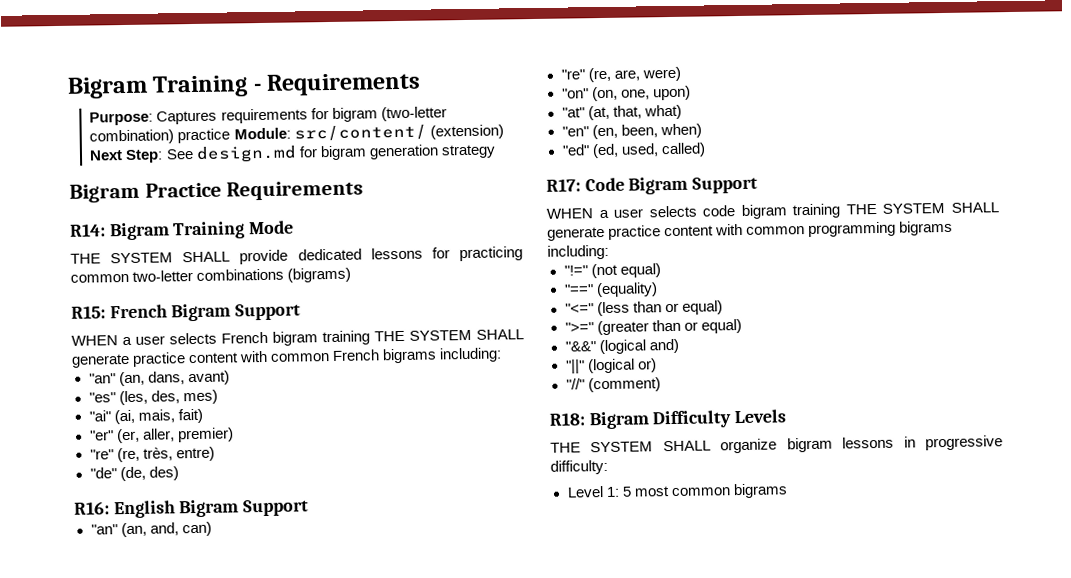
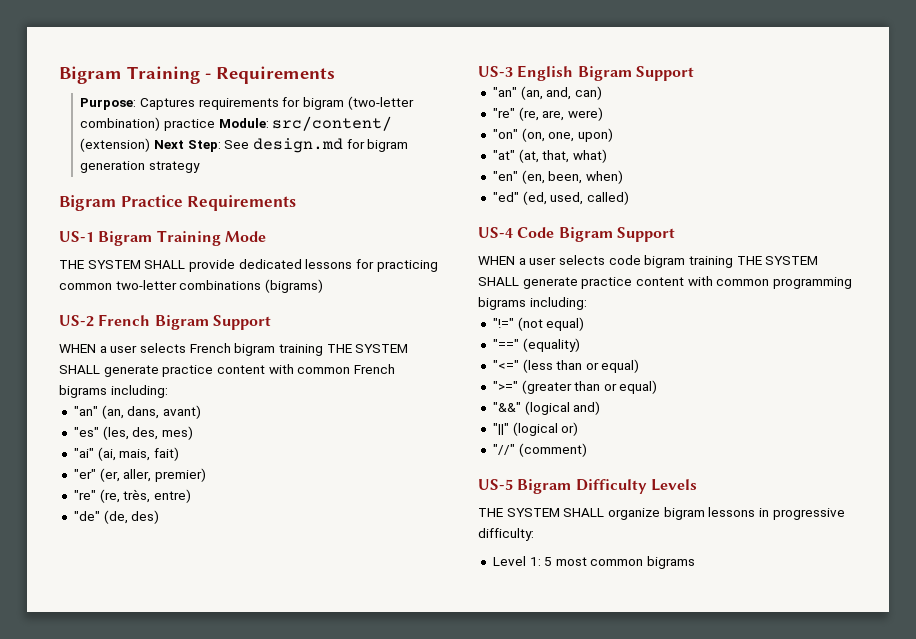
- R14: Bigram Training Mode
+ US-1 Bigram Training Mode
- R15: French Bigram Support
+ US-2 French Bigram Support
- R16: English Bigram Support
+ US-3 English Bigram Support
- R17: Code Bigram Support
+ US-4 Code Bigram Support
- R18: Bigram Difficulty Levels
+ US-5 Bigram Difficulty Levels

